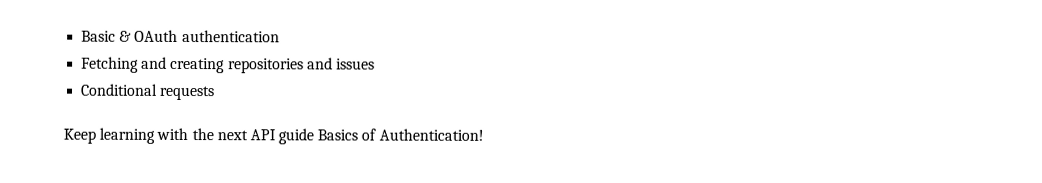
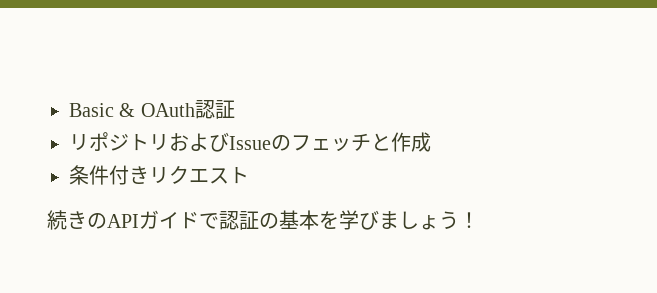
- Basic & OAuth authentication
- Fetching and creating repositories and issues
- Conditional requests
- Keep learning with the next API guide Basics of Authentication!
+ Basic & OAuth認証
+ リポジトリおよびIssueのフェッチと作成
+ 条件付きリクエスト
+ 続きのAPIガイドで認証の基本を学びましょう！

